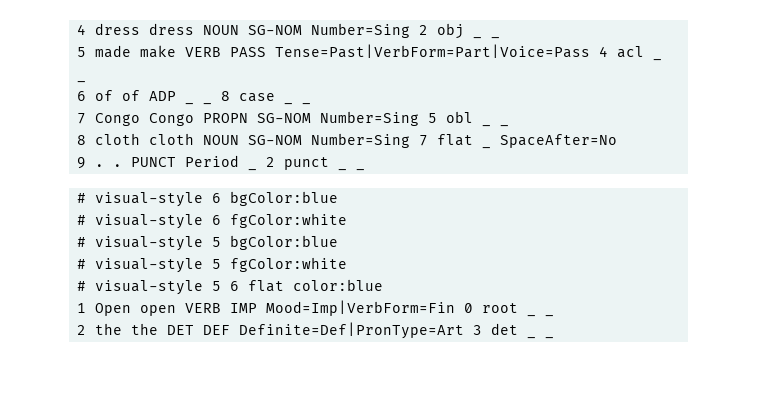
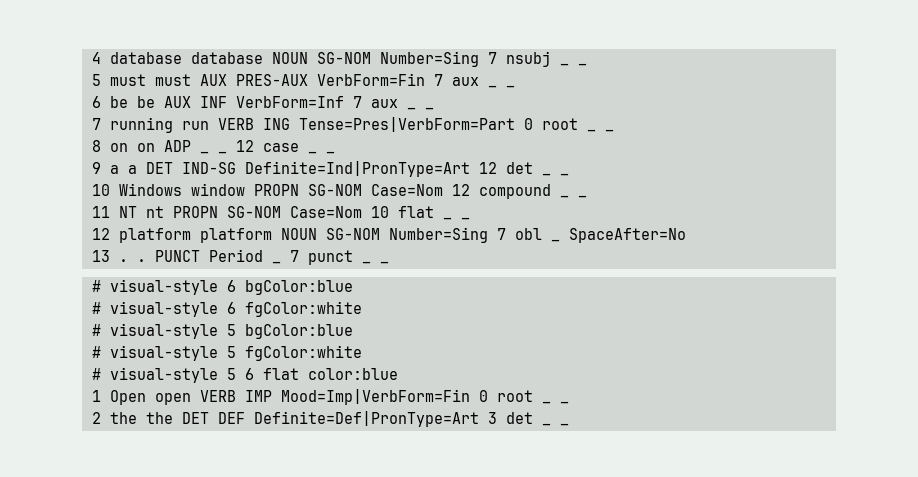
- 4 dress dress NOUN SG-NOM Number=Sing 2 obj _ _
+ 4 database database NOUN SG-NOM Number=Sing 7 nsubj _ _
- 5 made make VERB PASS Tense=Past|VerbForm=Part|Voice=Pass 4 acl _ _
- 6 of of ADP _ _ 8 case _ _
+ 5 must must AUX PRES-AUX VerbForm=Fin 7 aux _ _
+ 6 be be AUX INF VerbForm=Inf 7 aux _ _
+ 7 running run VERB ING Tense=Pres|VerbForm=Part 0 root _ _
+ 8 on on ADP _ _ 12 case _ _
- 7 Congo Congo PROPN SG-NOM Number=Sing 5 obl _ _
- 8 cloth cloth NOUN SG-NOM Number=Sing 7 flat _ SpaceAfter=No
+ 9 a a DET IND-SG Definite=Ind|PronType=Art 12 det _ _
+ 10 Windows window PROPN SG-NOM Case=Nom 12 compound _ _
+ 11 NT nt PROPN SG-NOM Case=Nom 10 flat _ _
+ 12 platform platform NOUN SG-NOM Number=Sing 7 obl _ SpaceAfter=No
- 9 . .
+ 13 . .
- PUNCT Period _ 2 punct _ _
+ PUNCT Period _ 7 punct _ _

